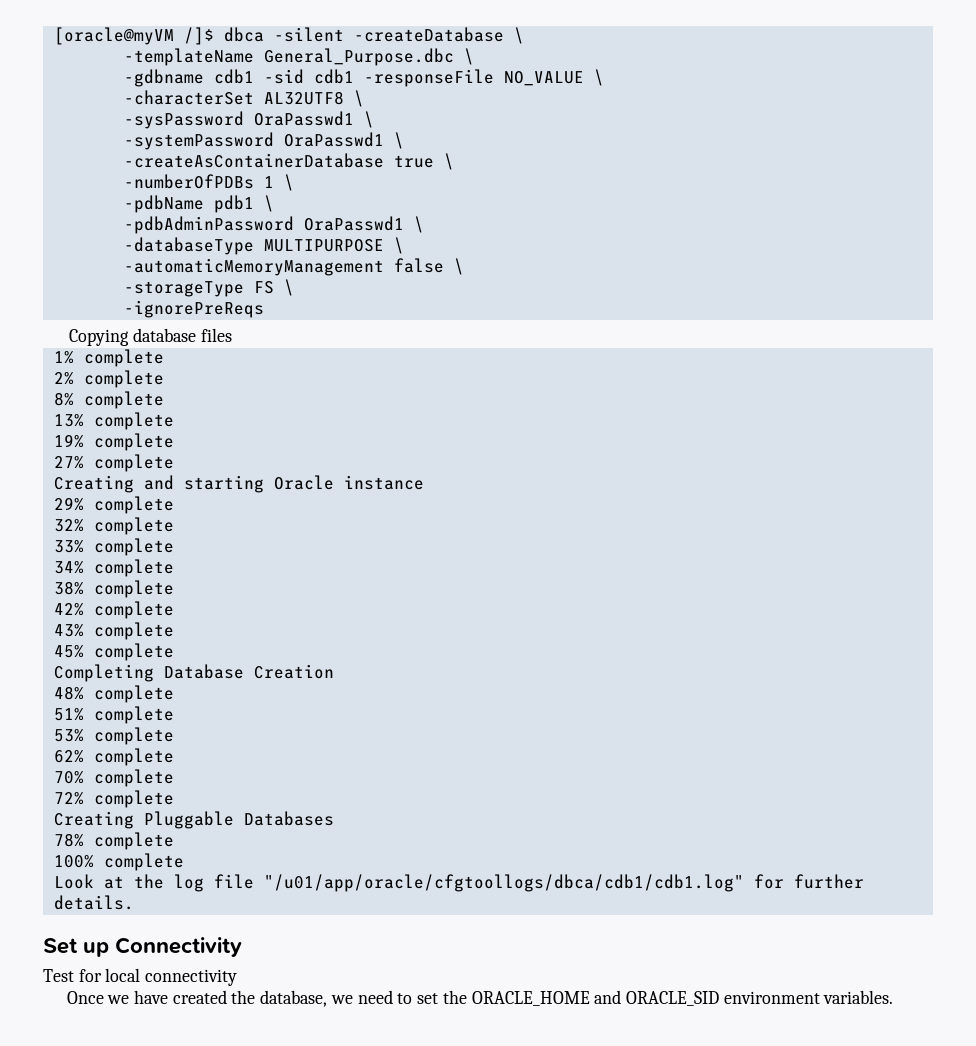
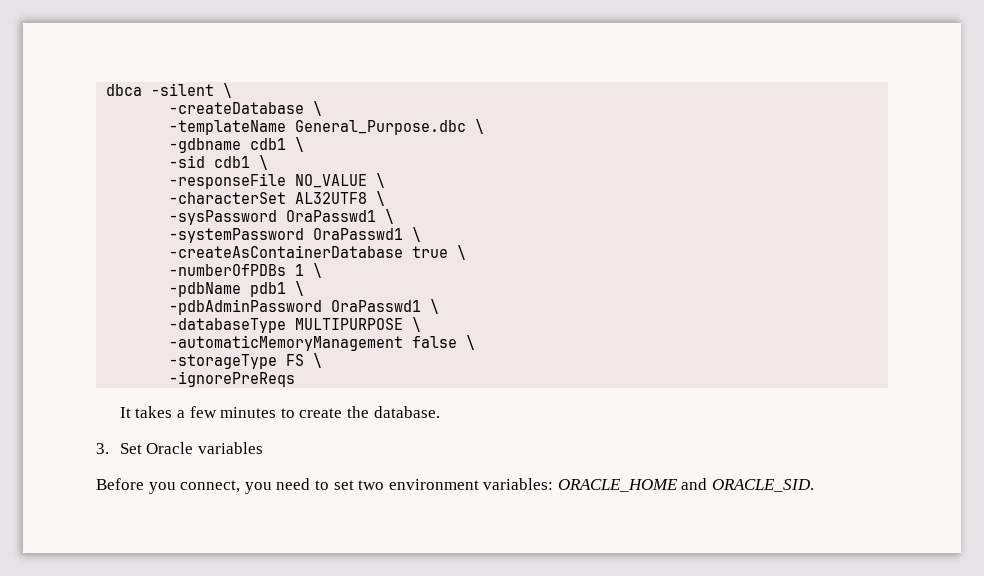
- [oracle@myVM /]$ dbca -silent -createDatabase \
+ dbca -silent \
+ -createDatabase \
- -gdbname cdb1 -sid cdb1 -responseFile NO_VALUE \
+ -gdbname cdb1 \
+ -sid cdb1 \
+ -responseFile NO_VALUE \
- Copying database files
- 1% complete
- 2% complete
- 8% complete
- 13% complete
- 19% complete
- 27% complete
- Creating and starting Oracle instance
- 29% complete
- 32% complete
- 33% complete
- 34% complete
- 38% complete
- 42% complete
- 43% complete
- 45% complete
- Completing Database Creation
- 48% complete
- 51% complete
- 53% complete
- 62% complete
- 70% complete
- 72% complete
- Creating Pluggable Databases
- 78% complete
- 100% complete
- Look at the log file "/u01/app/oracle/cfgtoollogs/dbca/cdb1/cdb1.log" for further details.
- Set up Connectivity
- Test for local connectivity
- Once we have created the database, we need to set the ORACLE_HOME and ORACLE_SID environment variables.
+ It takes a few minutes to create the database.
+ 3. Set Oracle variables
+ Before you connect, you need to set two environment variables: ORACLE_HOME and ORACLE_SID.

